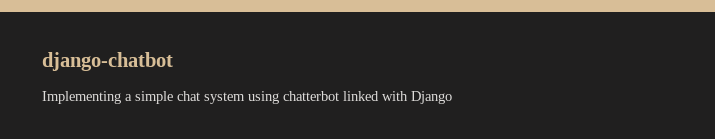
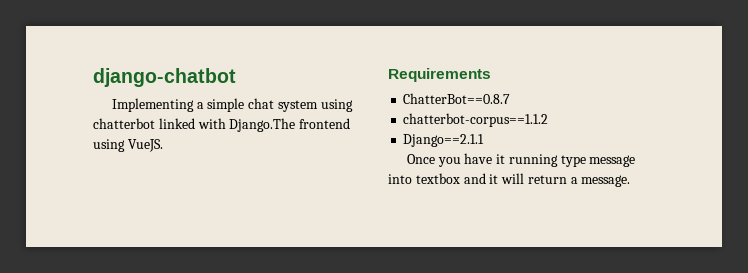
- Implementing a simple chat system using chatterbot linked with Django
+ Implementing a simple chat system using chatterbot linked with Django.The frontend using VueJS.
+ Requirements
+ ChatterBot==0.8.7
+ chatterbot-corpus==1.1.2
+ Django==2.1.1
+ Once you have it running type message into textbox and it will return a message.

